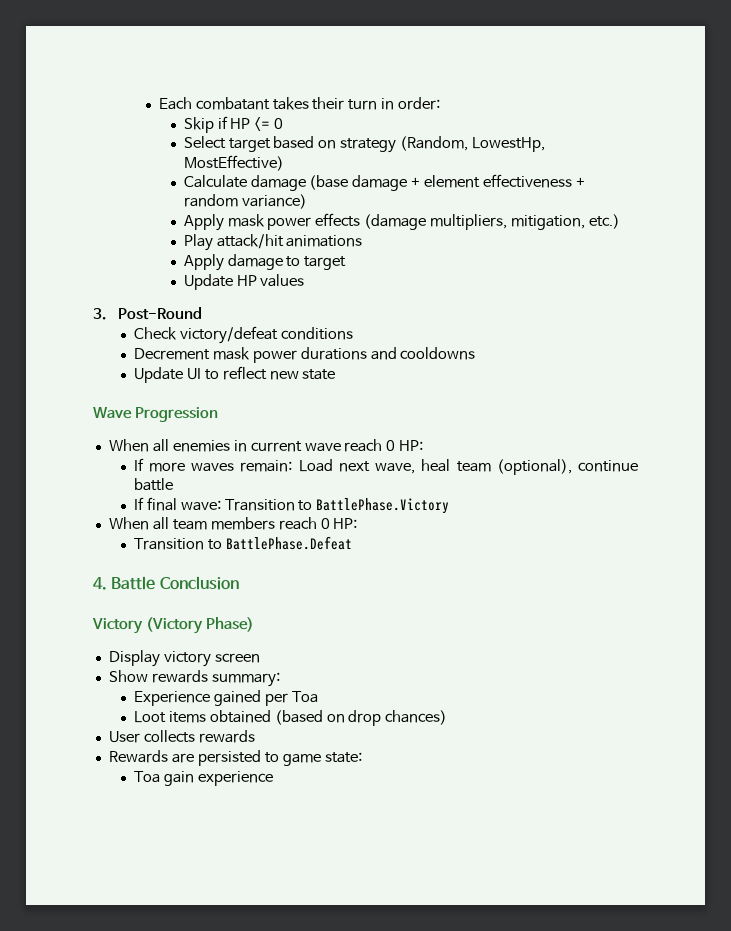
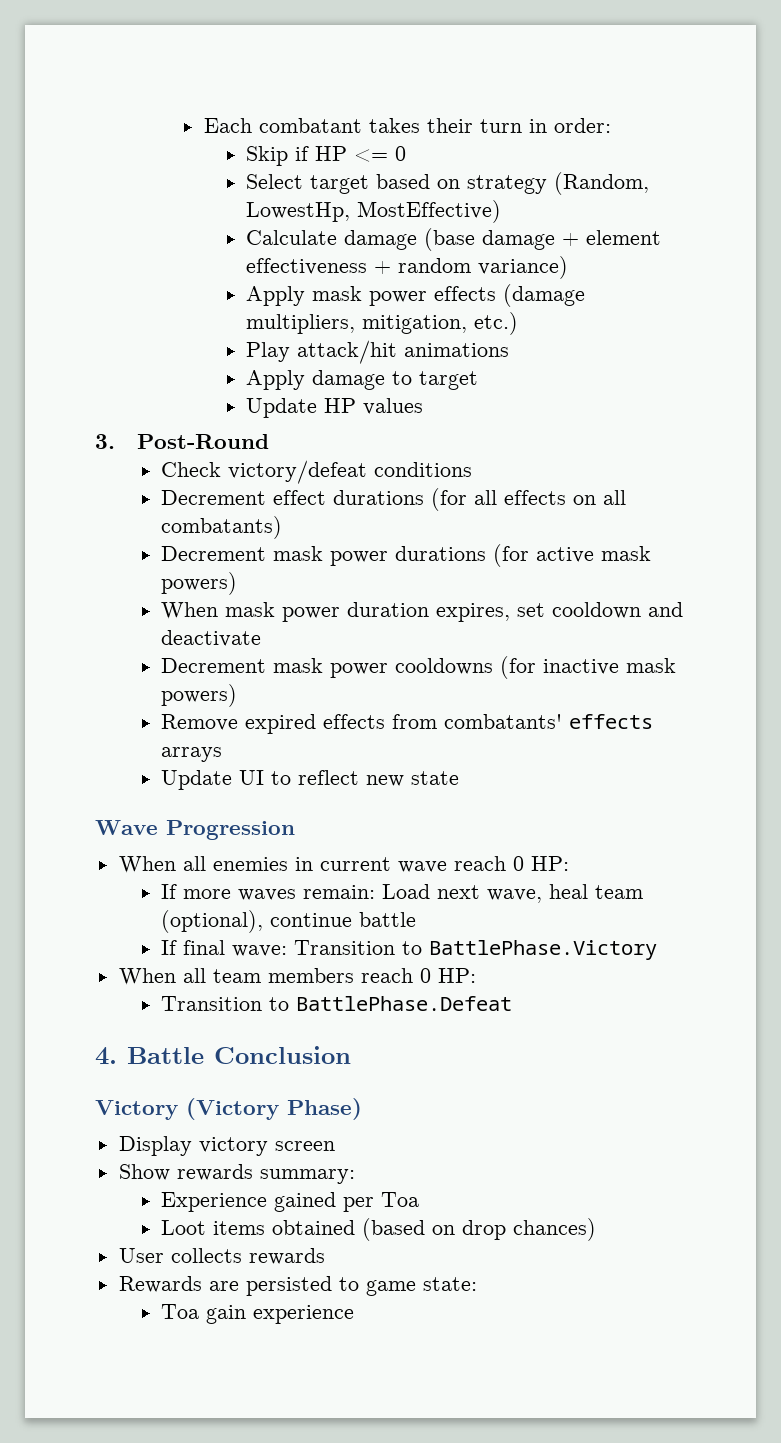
- Decrement mask power durations and cooldowns
+ Decrement effect durations (for all effects on all combatants)
+ Decrement mask power durations (for active mask powers)
+ When mask power duration expires, set cooldown and deactivate
+ Decrement mask power cooldowns (for inactive mask powers)
+ Remove expired effects from combatants' effects arrays

